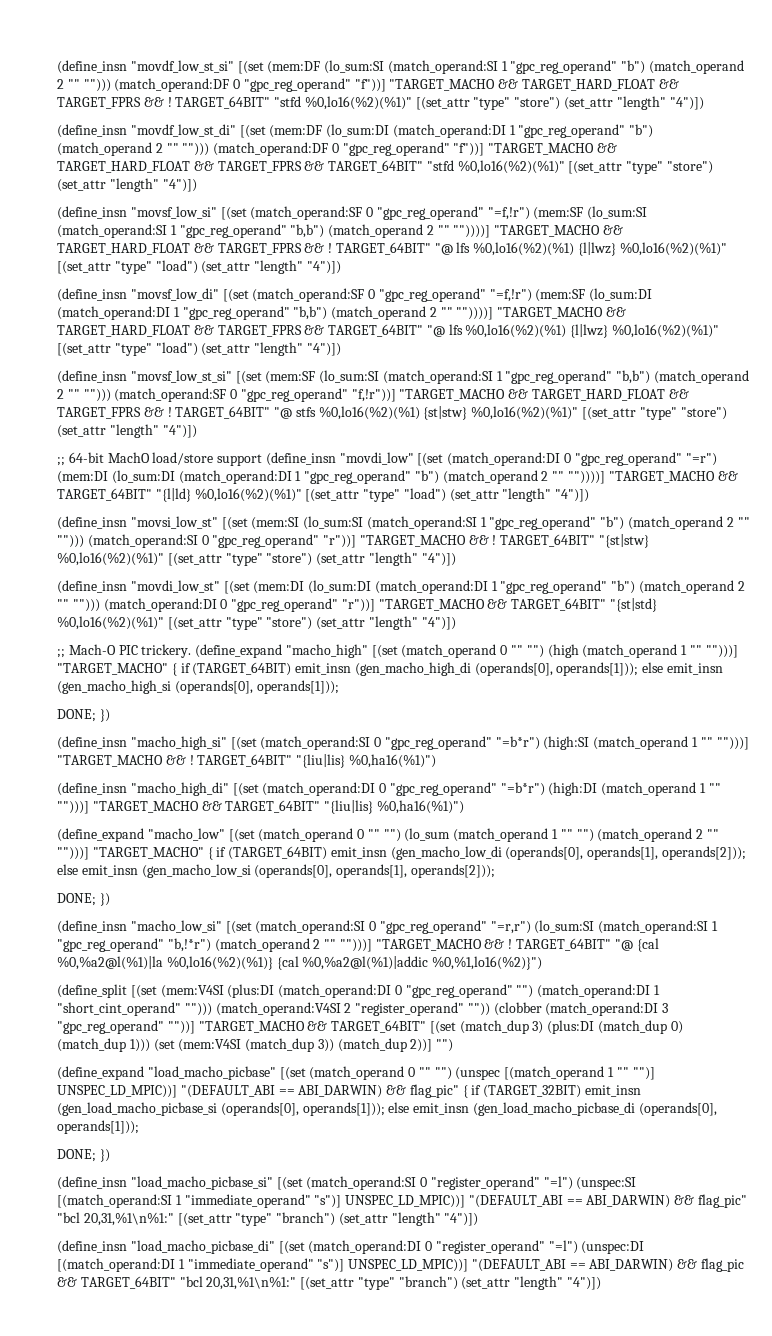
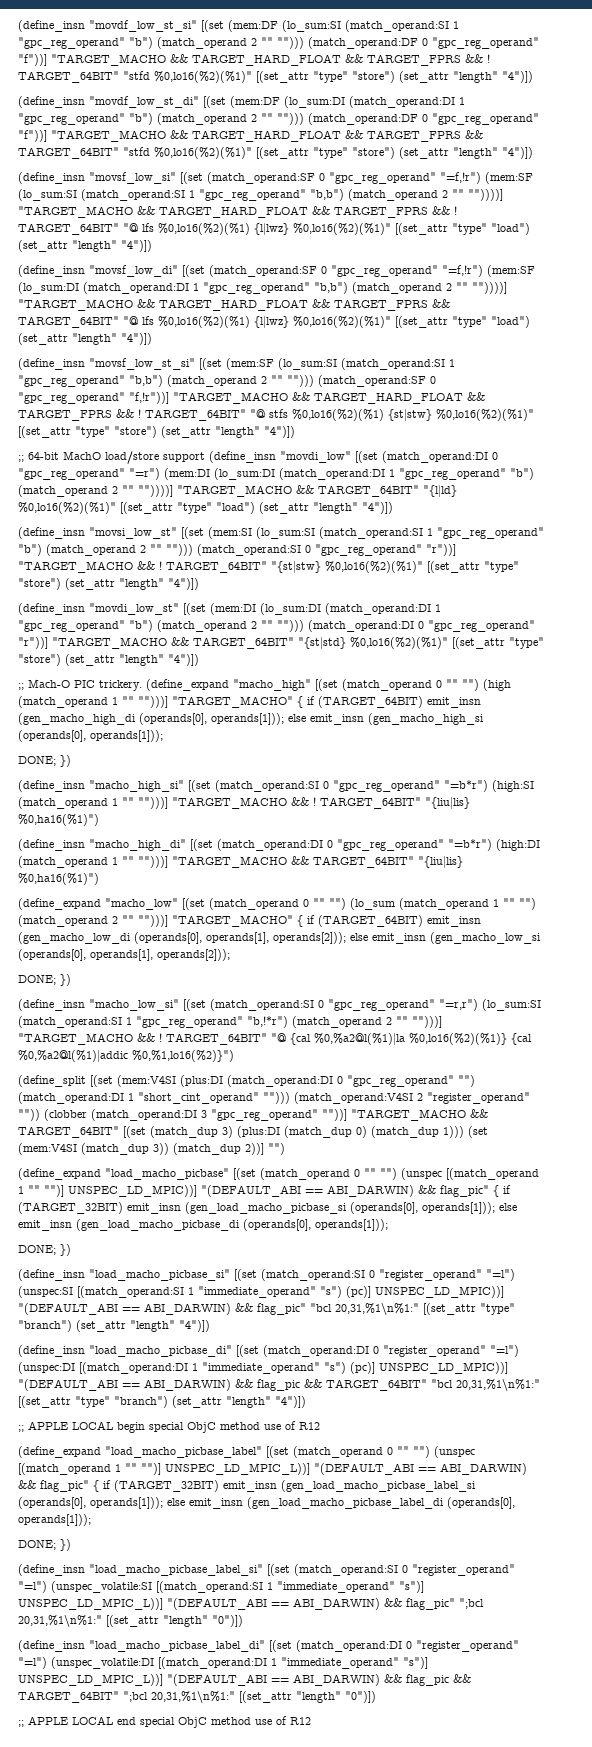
- (define_insn "load_macho_picbase_si" [(set (match_operand:SI 0 "register_operand" "=l") (unspec:SI [(match_operand:SI 1 "immediate_operand" "s")] UNSPEC_LD_MPIC))] "(DEFAULT_ABI == ABI_DARWIN) && flag_pic" "bcl 20,31,%1\n%1:" [(set_attr "type" "branch") (set_attr "length" "4")])
+ (define_insn "load_macho_picbase_si" [(set (match_operand:SI 0 "register_operand" "=l") (unspec:SI [(match_operand:SI 1 "immediate_operand" "s") (pc)] UNSPEC_LD_MPIC))] "(DEFAULT_ABI == ABI_DARWIN) && flag_pic" "bcl 20,31,%1\n%1:" [(set_attr "type" "branch") (set_attr "length" "4")])
- (define_insn "load_macho_picbase_di" [(set (match_operand:DI 0 "register_operand" "=l") (unspec:DI [(match_operand:DI 1 "immediate_operand" "s")] UNSPEC_LD_MPIC))] "(DEFAULT_ABI == ABI_DARWIN) && flag_pic && TARGET_64BIT" "bcl 20,31,%1\n%1:" [(set_attr "type" "branch") (set_attr "length" "4")])
+ (define_insn "load_macho_picbase_di" [(set (match_operand:DI 0 "register_operand" "=l") (unspec:DI [(match_operand:DI 1 "immediate_operand" "s") (pc)] UNSPEC_LD_MPIC))] "(DEFAULT_ABI == ABI_DARWIN) && flag_pic && TARGET_64BIT" "bcl 20,31,%1\n%1:" [(set_attr "type" "branch") (set_attr "length" "4")])
+ ;; APPLE LOCAL begin special ObjC method use of R12
+ (define_expand "load_macho_picbase_label" [(set (match_operand 0 "" "") (unspec [(match_operand 1 "" "")] UNSPEC_LD_MPIC_L))] "(DEFAULT_ABI == ABI_DARWIN) && flag_pic" { if (TARGET_32BIT) emit_insn (gen_load_macho_picbase_label_si (operands[0], operands[1])); else emit_insn (gen_load_macho_picbase_label_di (operands[0], operands[1]));
+ DONE; })
+ (define_insn "load_macho_picbase_label_si" [(set (match_operand:SI 0 "register_operand" "=l") (unspec_volatile:SI [(match_operand:SI 1 "immediate_operand" "s")] UNSPEC_LD_MPIC_L))] "(DEFAULT_ABI == ABI_DARWIN) && flag_pic" ";bcl 20,31,%1\n%1:" [(set_attr "length" "0")])
+ (define_insn "load_macho_picbase_label_di" [(set (match_operand:DI 0 "register_operand" "=l") (unspec_volatile:DI [(match_operand:DI 1 "immediate_operand" "s")] UNSPEC_LD_MPIC_L))] "(DEFAULT_ABI == ABI_DARWIN) && flag_pic && TARGET_64BIT" ";bcl 20,31,%1\n%1:" [(set_attr "length" "0")])
+ ;; APPLE LOCAL end special ObjC method use of R12

